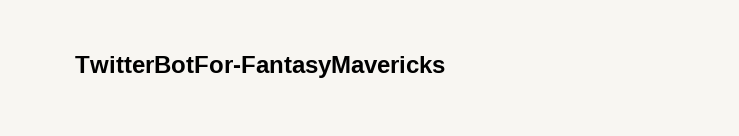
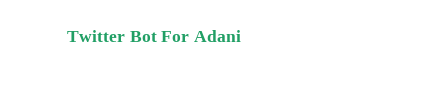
- TwitterBotFor-FantasyMavericks
+ Twitter Bot For Adani

